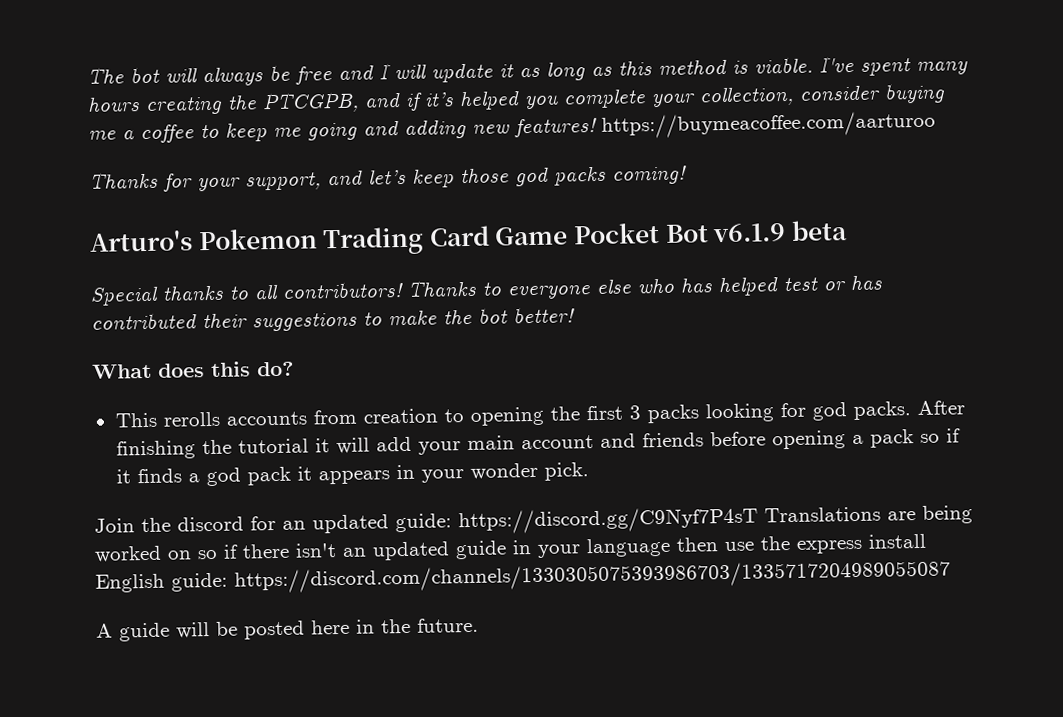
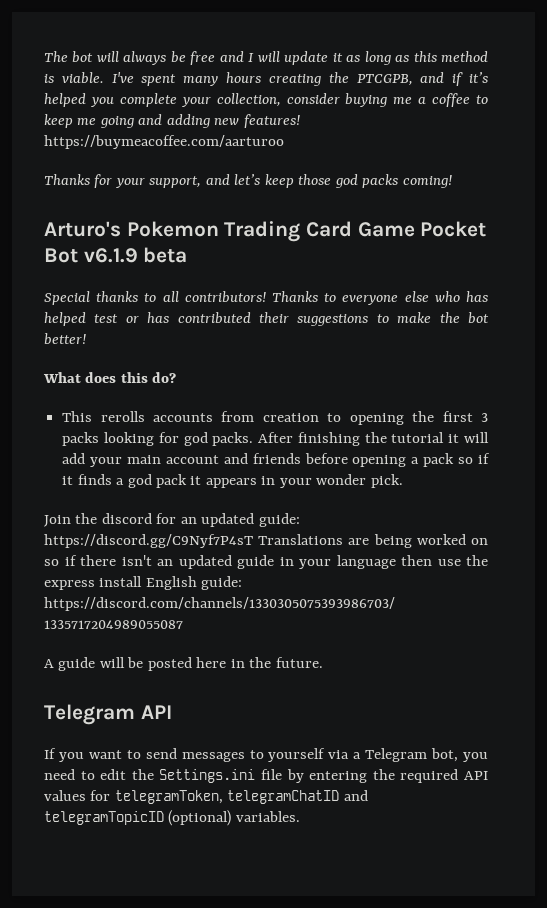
+ Telegram API
+ If you want to send messages to yourself via a Telegram bot, you need to edit the Settings.ini file by entering the required API values for telegramToken, telegramChatID and telegramTopicID (optional) variables.

